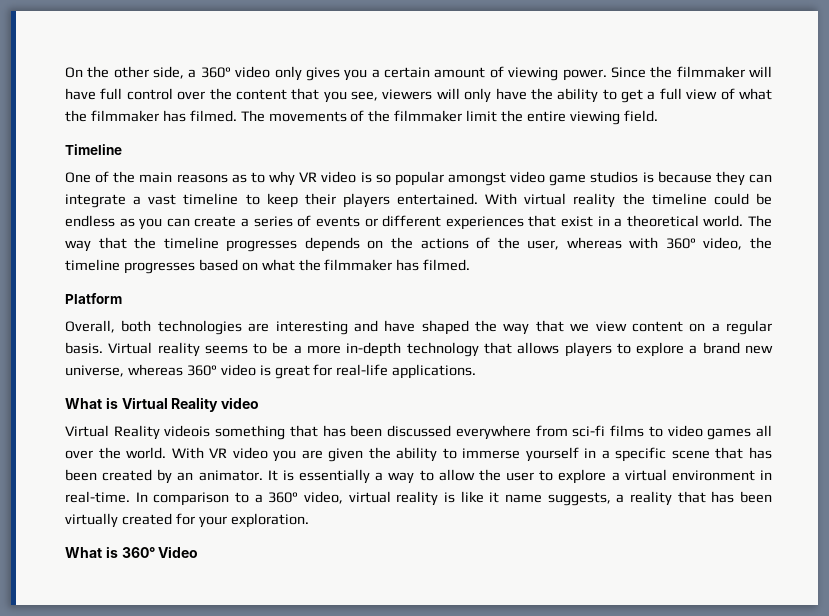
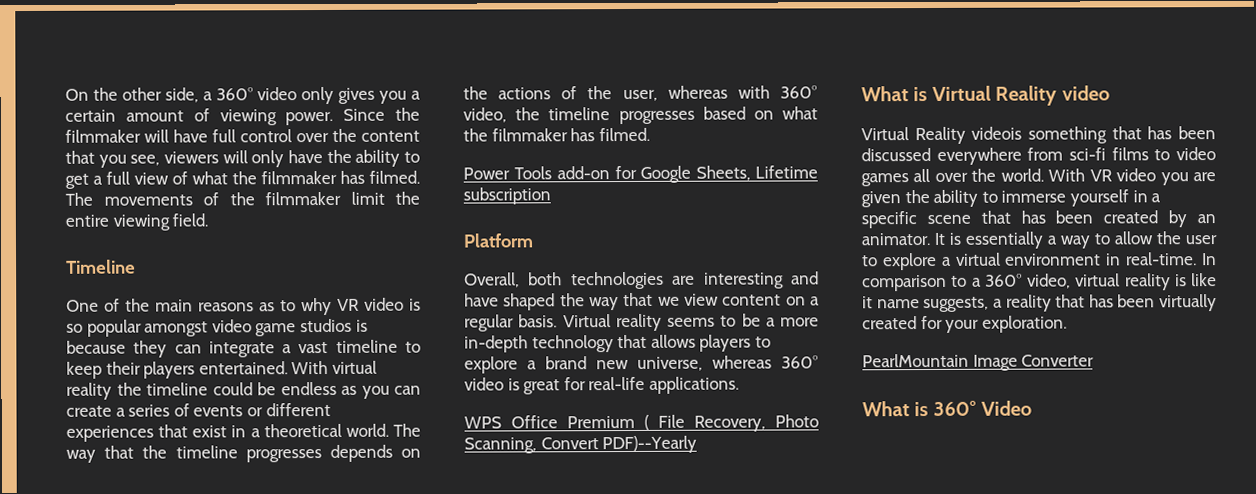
+ Power Tools add-on for Google Sheets, Lifetime subscription
+ WPS Office Premium ( File Recovery, Photo Scanning, Convert PDF)--Yearly
+ PearlMountain Image Converter

